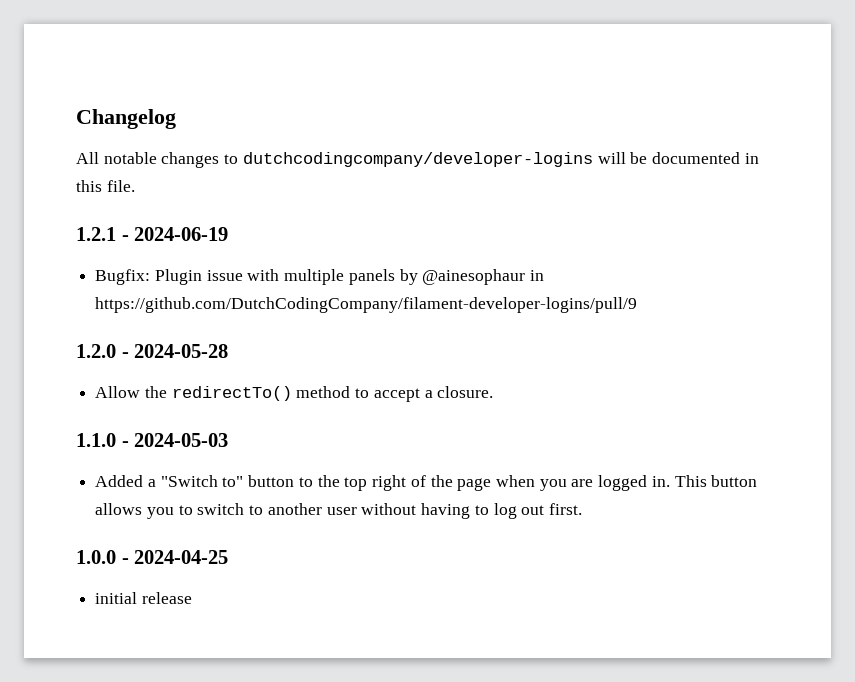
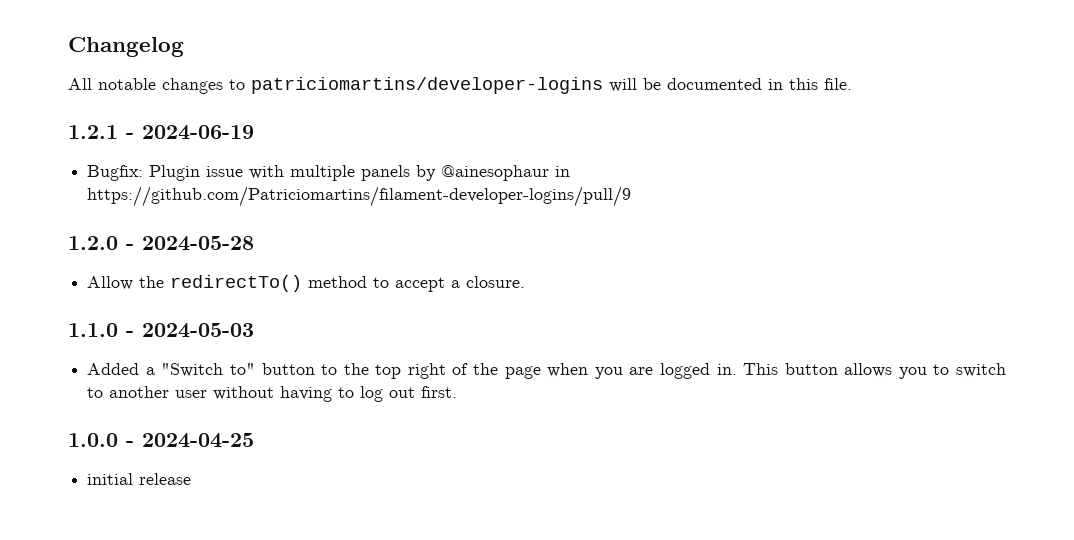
- All notable changes to dutchcodingcompany/developer-logins will be documented in this file.
+ All notable changes to patriciomartins/developer-logins will be documented in this file.
- Bugfix: Plugin issue with multiple panels by @ainesophaur in https://github.com/DutchCodingCompany/filament-developer-logins/pull/9
+ Bugfix: Plugin issue with multiple panels by @ainesophaur in https://github.com/Patriciomartins/filament-developer-logins/pull/9

